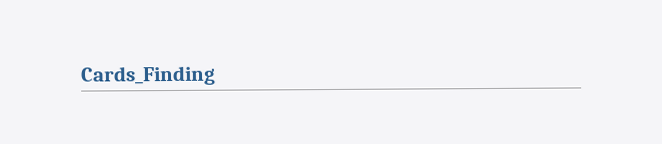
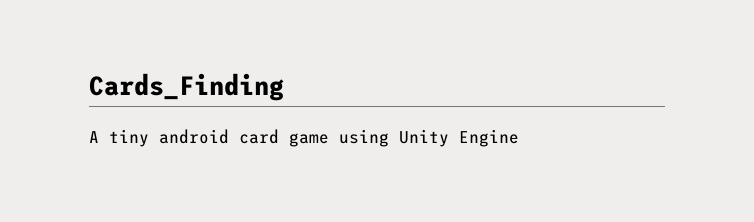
+ A tiny android card game using Unity Engine

